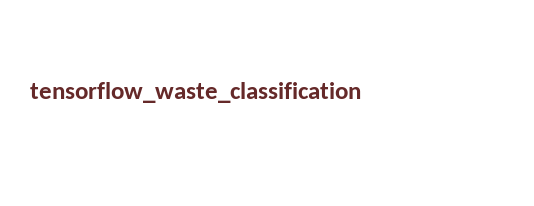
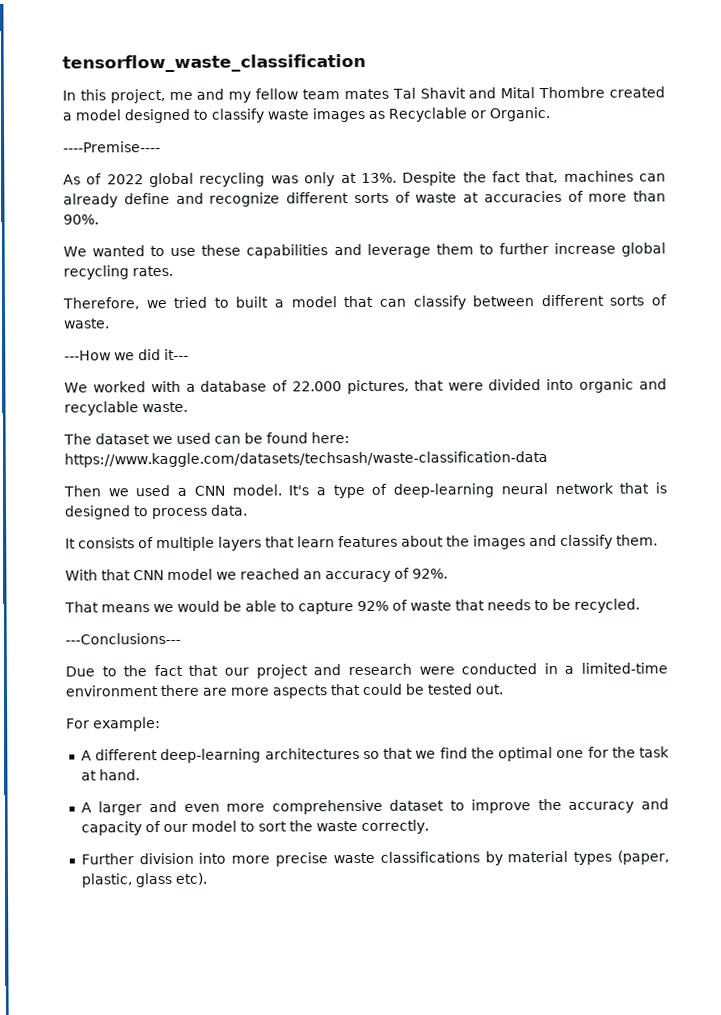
+ In this project, me and my fellow team mates Tal Shavit and Mital Thombre created a model designed to classify waste images as Recyclable or Organic.
+ ----Premise----
+ As of 2022 global recycling was only at 13%. Despite the fact that, machines can already define and recognize different sorts of waste at accuracies of more than 90%.
+ We wanted to use these capabilities and leverage them to further increase global recycling rates.
+ Therefore, we tried to built a model that can classify between different sorts of waste.
+ ---How we did it---
+ We worked with a database of 22.000 pictures, that were divided into organic and recyclable waste.
+ The dataset we used can be found here: https://www.kaggle.com/datasets/techsash/waste-classification-data
+ Then we used a CNN model. It's a type of deep-learning neural network that is designed to process data.
+ It consists of multiple layers that learn features about the images and classify them.
+ With that CNN model we reached an accuracy of 92%.
+ That means we would be able to capture 92% of waste that needs to be recycled.
+ ---Conclusions---
+ Due to the fact that our project and research were conducted in a limited-time environment there are more aspects that could be tested out.
+ For example:
+ A different deep-learning architectures so that we find the optimal one for the task at hand.
+ A larger and even more comprehensive dataset to improve the accuracy and capacity of our model to sort the waste correctly.
+ Further division into more precise waste classifications by material types (paper, plastic, glass etc).

